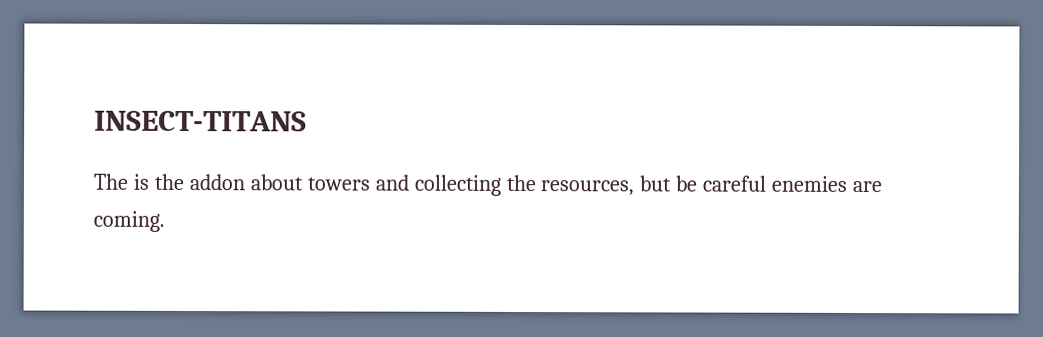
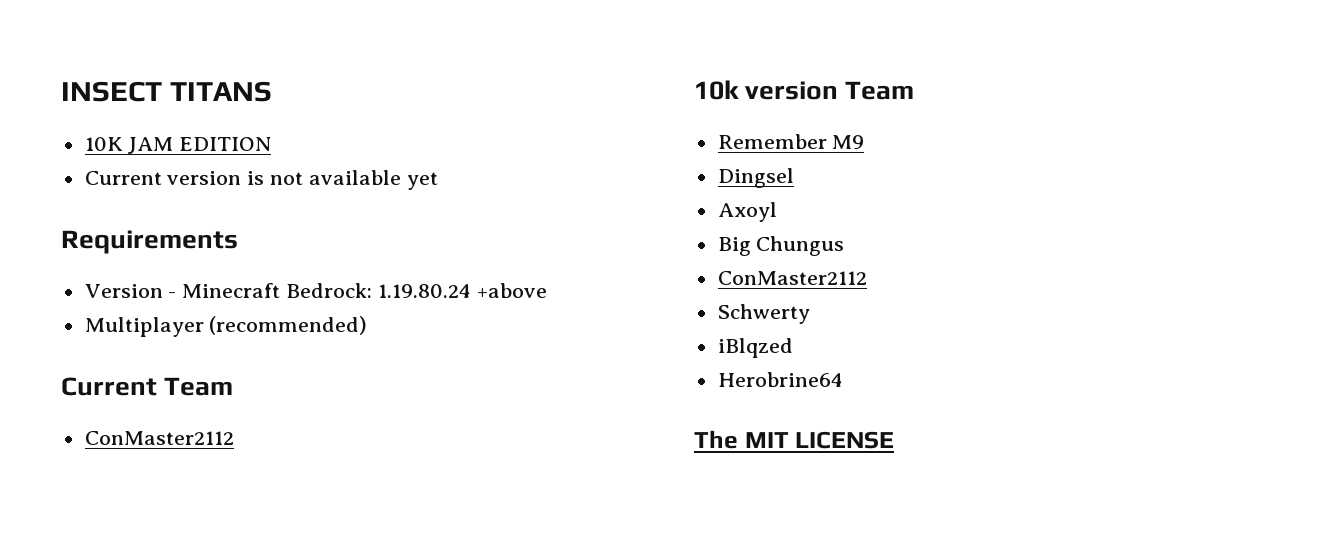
- INSECT-TITANS
- The is the addon about towers and collecting the resources, but be careful enemies are coming.
+ INSECT TITANS
+ 10K JAM EDITION
+ Current version is not available yet
+ Requirements
+ Version - Minecraft Bedrock: 1.19.80.24 +above
+ Multiplayer (recommended)
+ Current Team
+ ConMaster2112
+ 10k version Team
+ Remember M9
+ Dingsel
+ Axoyl
+ Big Chungus
+ ConMaster2112
+ Schwerty
+ iBlqzed
+ Herobrine64
+ The MIT LICENSE

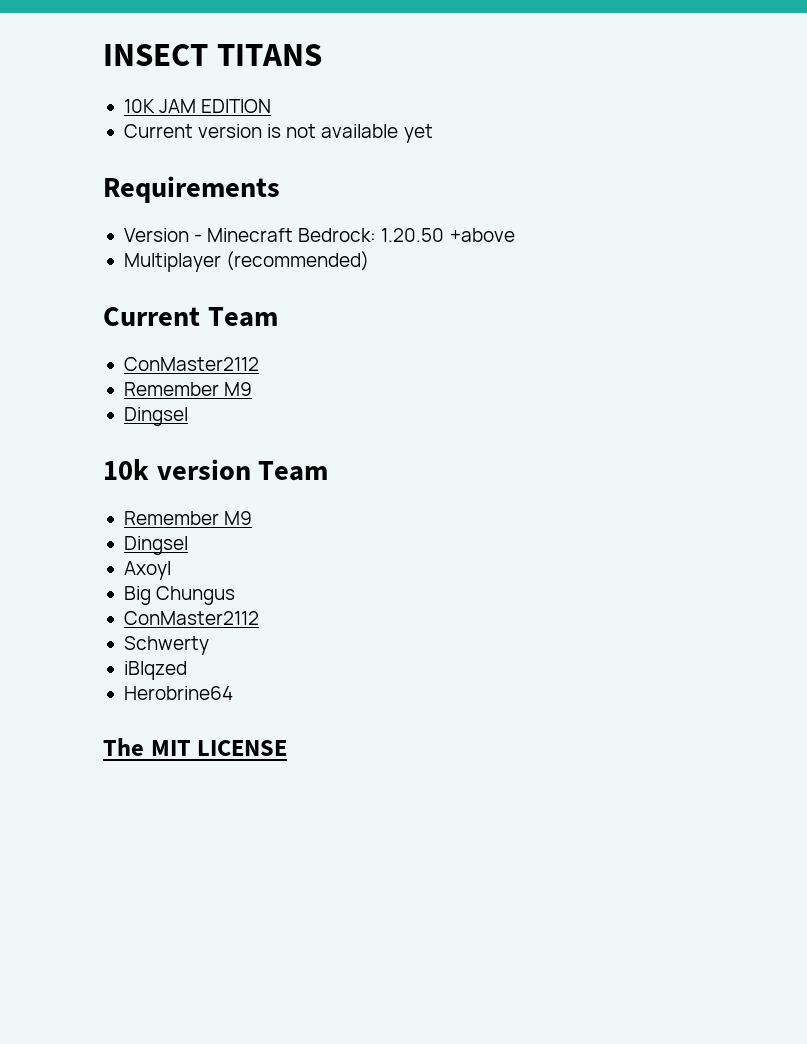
- Version - Minecraft Bedrock: 1.19.80.24 +above
+ Version - Minecraft Bedrock: 1.20.50 +above
  Current Team
  ConMaster2112
+ Remember M9
+ Dingsel

